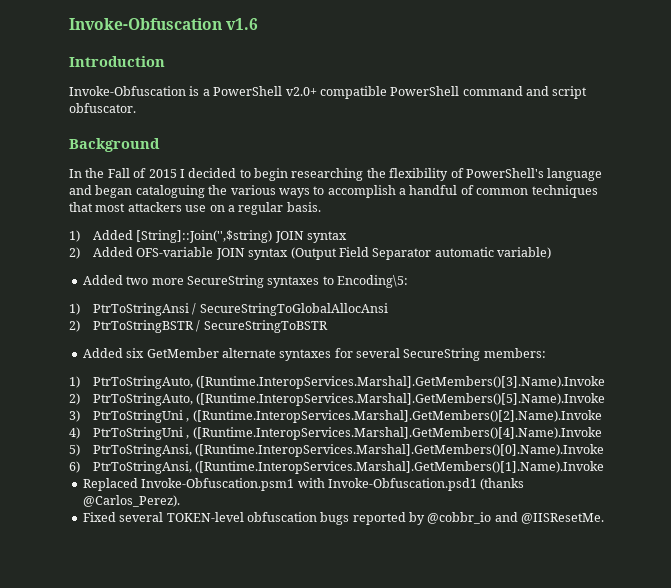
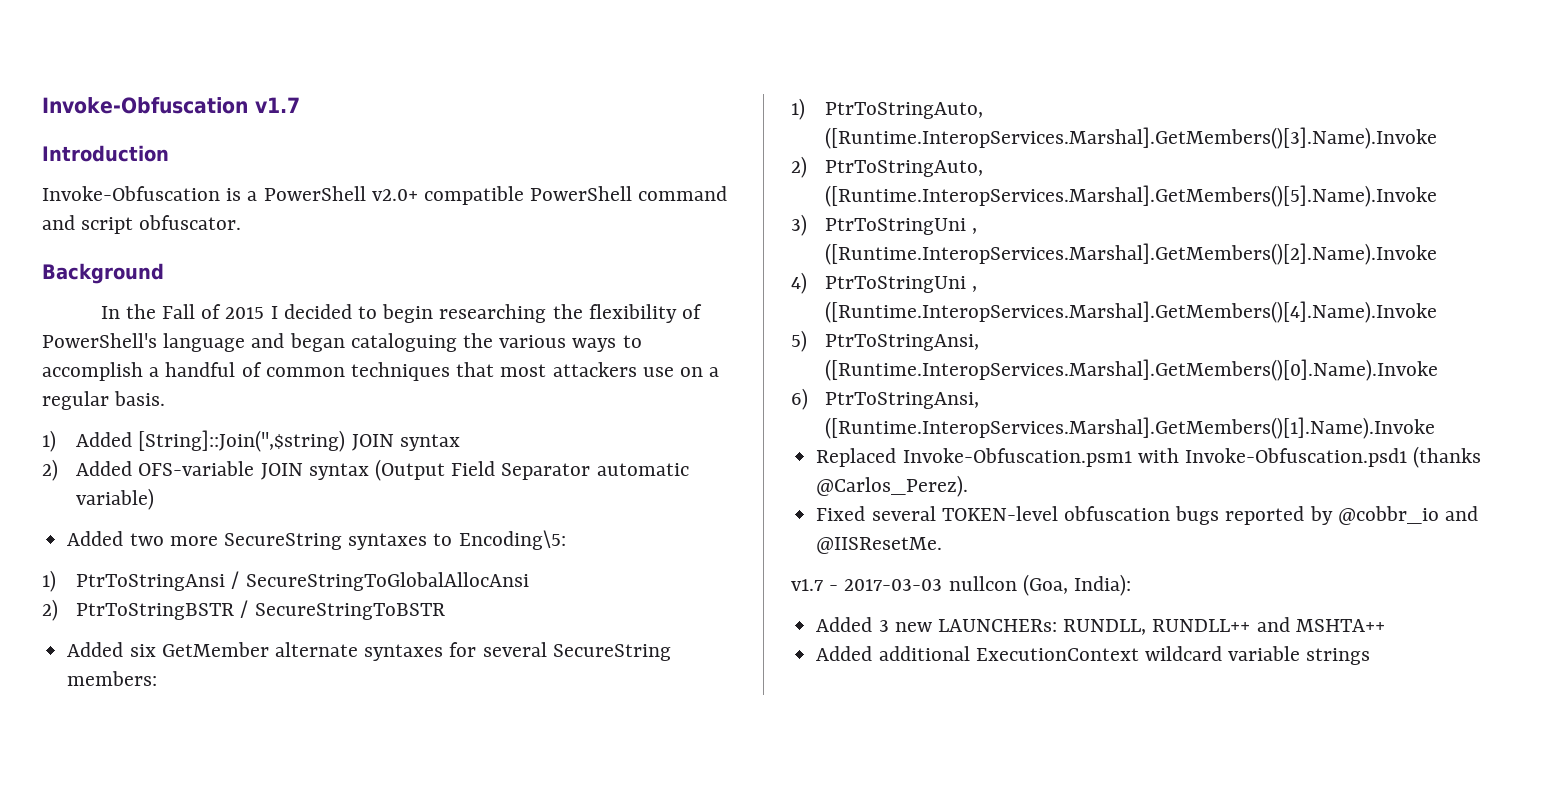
- Invoke-Obfuscation v1.6
+ Invoke-Obfuscation v1.7
+ v1.7 - 2017-03-03 nullcon (Goa, India):
+ Added 3 new LAUNCHERs: RUNDLL, RUNDLL++ and MSHTA++
+ Added additional ExecutionContext wildcard variable strings

